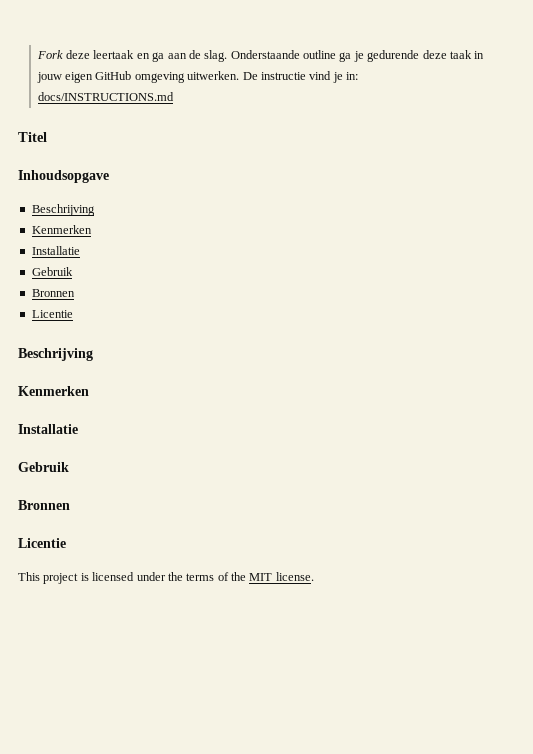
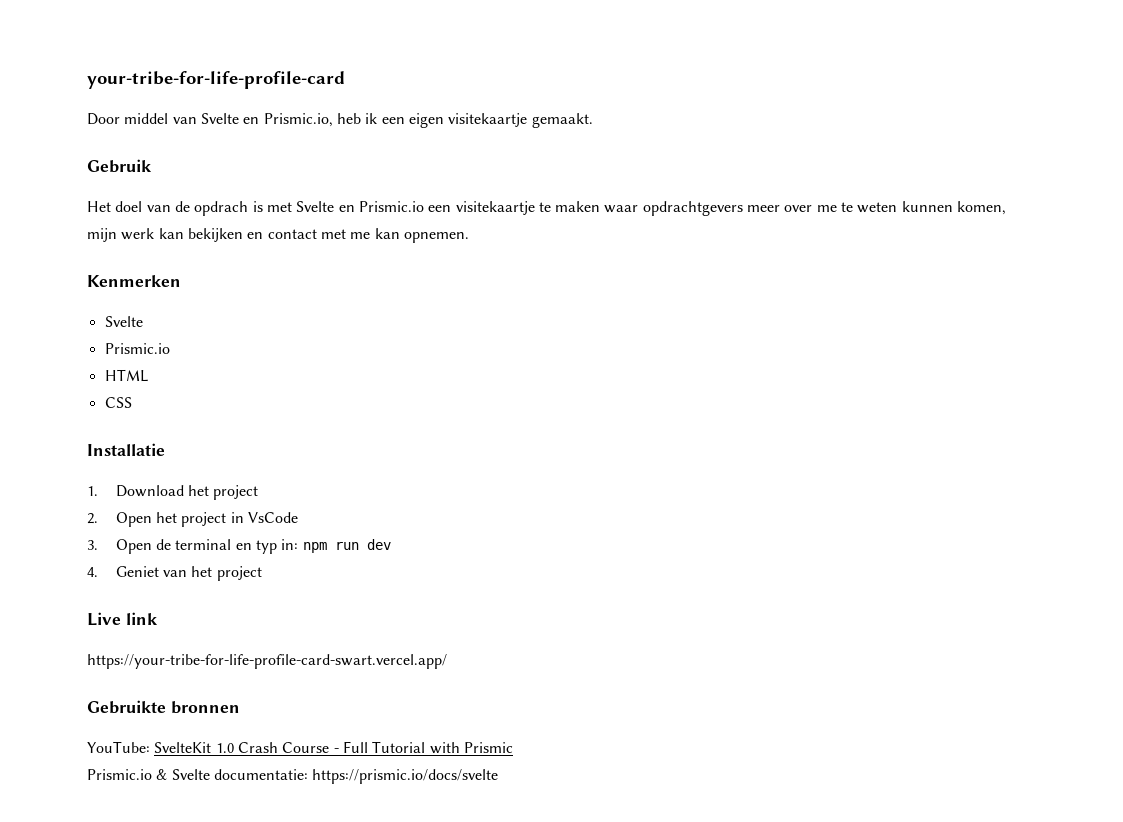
- Fork deze leertaak en ga aan de slag. Onderstaande outline ga je gedurende deze taak in jouw eigen GitHub omgeving uitwerken. De instructie vind je in: docs/INSTRUCTIONS.md
- Titel
- Inhoudsopgave
- Beschrijving
+ your-tribe-for-life-profile-card
+ Door middel van Svelte en Prismic.io, heb ik een eigen visitekaartje gemaakt.
+ Gebruik
+ Het doel van de opdrach is met Svelte en Prismic.io een visitekaartje te maken waar opdrachtgevers meer over me te weten kunnen komen, mijn werk kan bekijken en contact met me kan opnemen.
  Kenmerken
+ Svelte
+ Prismic.io
+ HTML
+ CSS
  Installatie
- Gebruik
- Bronnen
- Licentie
- Beschrijving
- Kenmerken
- Installatie
- Gebruik
- Bronnen
- Licentie
- This project is licensed under the terms of the MIT license.
+ 1. Download het project
+ 2. Open het project in VsCode
+ 3. Open de terminal en typ in: npm run dev
+ 4. Geniet van het project
+ Live link
+ https://your-tribe-for-life-profile-card-swart.vercel.app/
+ Gebruikte bronnen
+ YouTube: SvelteKit 1.0 Crash Course - Full Tutorial with Prismic
+ Prismic.io & Svelte documentatie: https://prismic.io/docs/svelte

